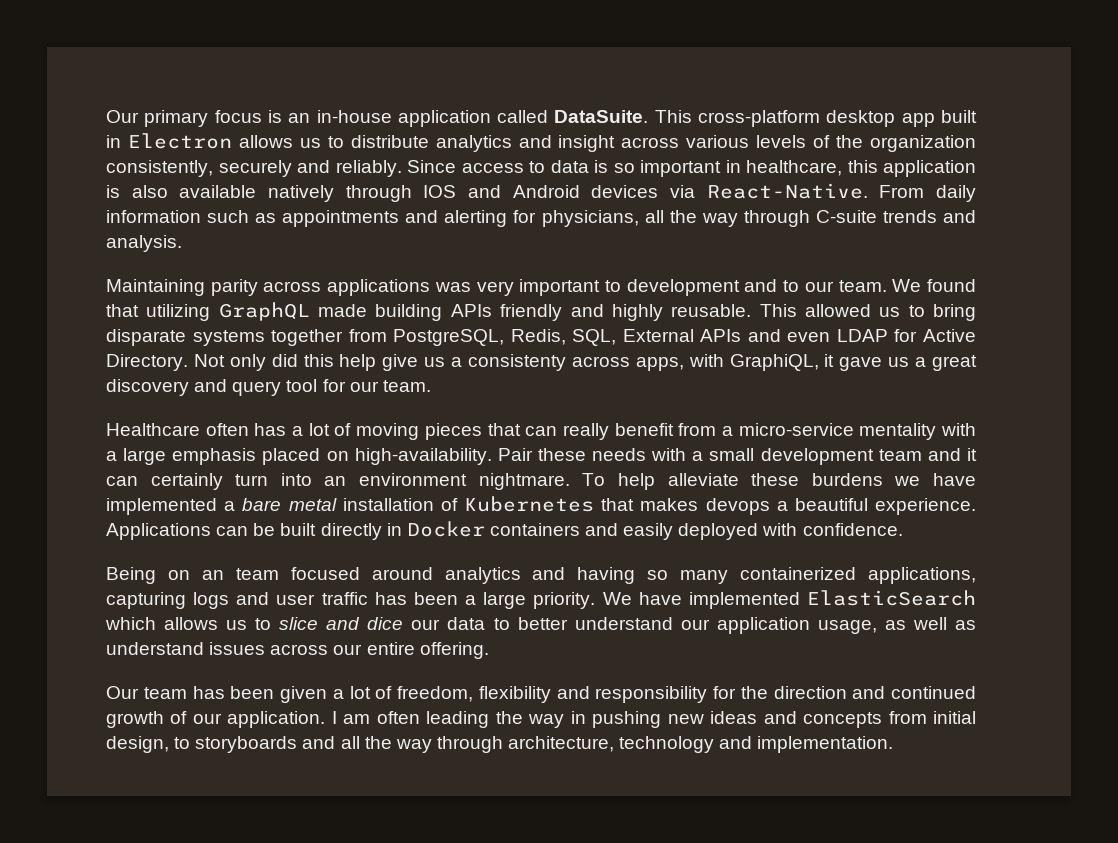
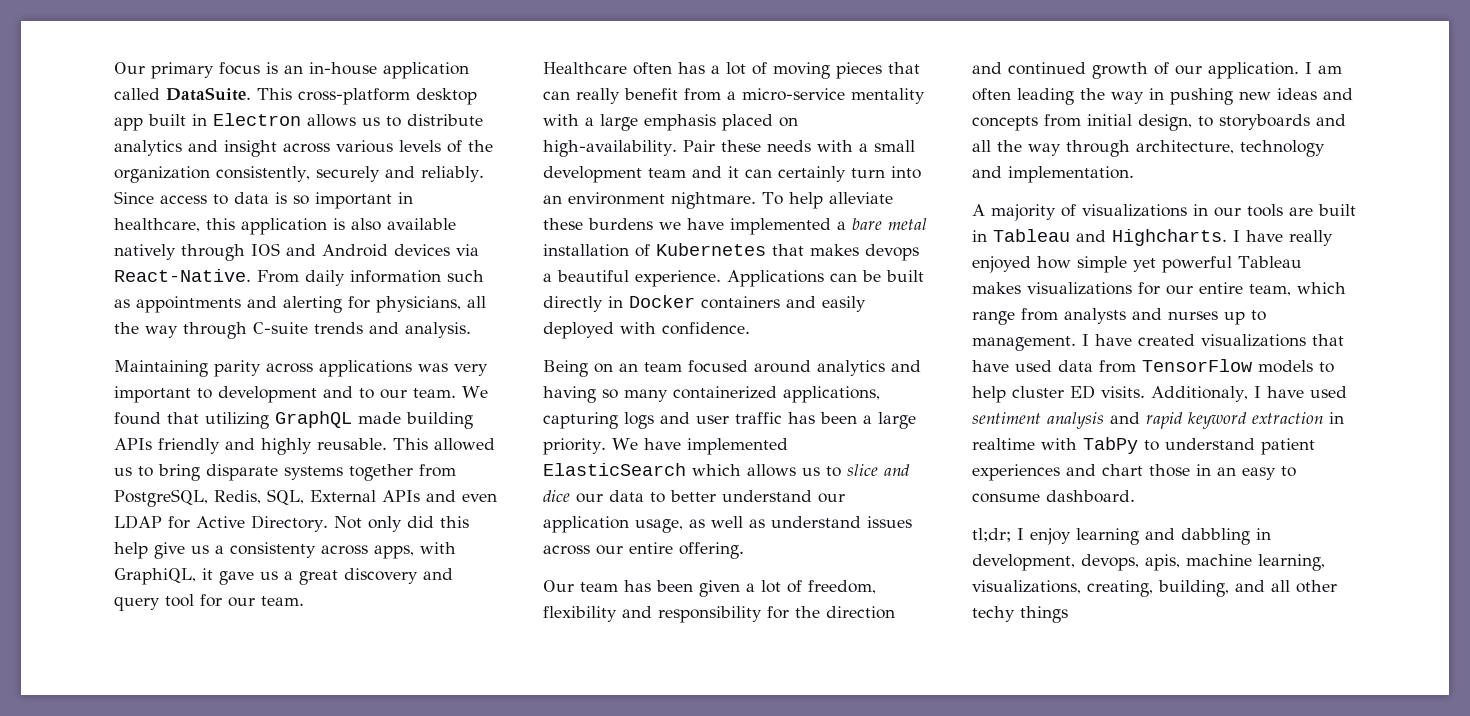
+ A majority of visualizations in our tools are built in Tableau and Highcharts. I have really enjoyed how simple yet powerful Tableau makes visualizations for our entire team, which range from analysts and nurses up to management. I have created visualizations that have used data from TensorFlow models to help cluster ED visits. Additionaly, I have used sentiment analysis and rapid keyword extraction in realtime with TabPy to understand patient experiences and chart those in an easy to consume dashboard.
+ tl;dr; I enjoy learning and dabbling in development, devops, apis, machine learning, visualizations, creating, building, and all other techy things

